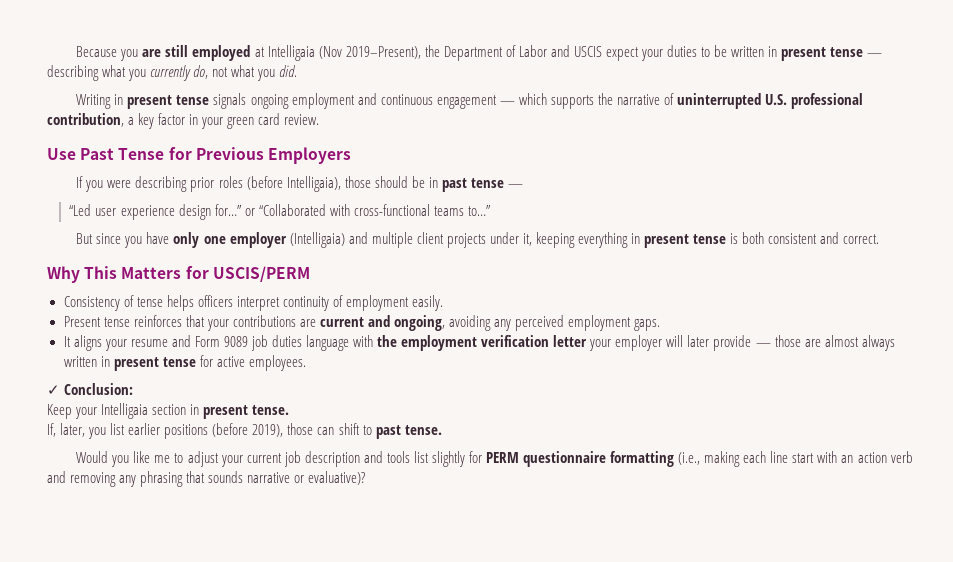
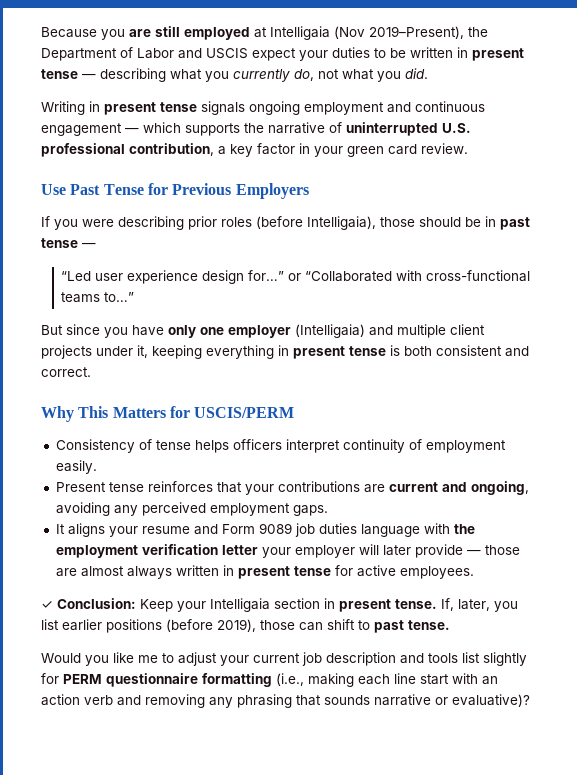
- ✓ Conclusion:
- Keep your Intelligaia section in present tense.
- If, later, you list earlier positions (before 2019), those can shift to past tense.
+ ✓ Conclusion: Keep your Intelligaia section in present tense. If, later, you list earlier positions (before 2019), those can shift to past tense.

